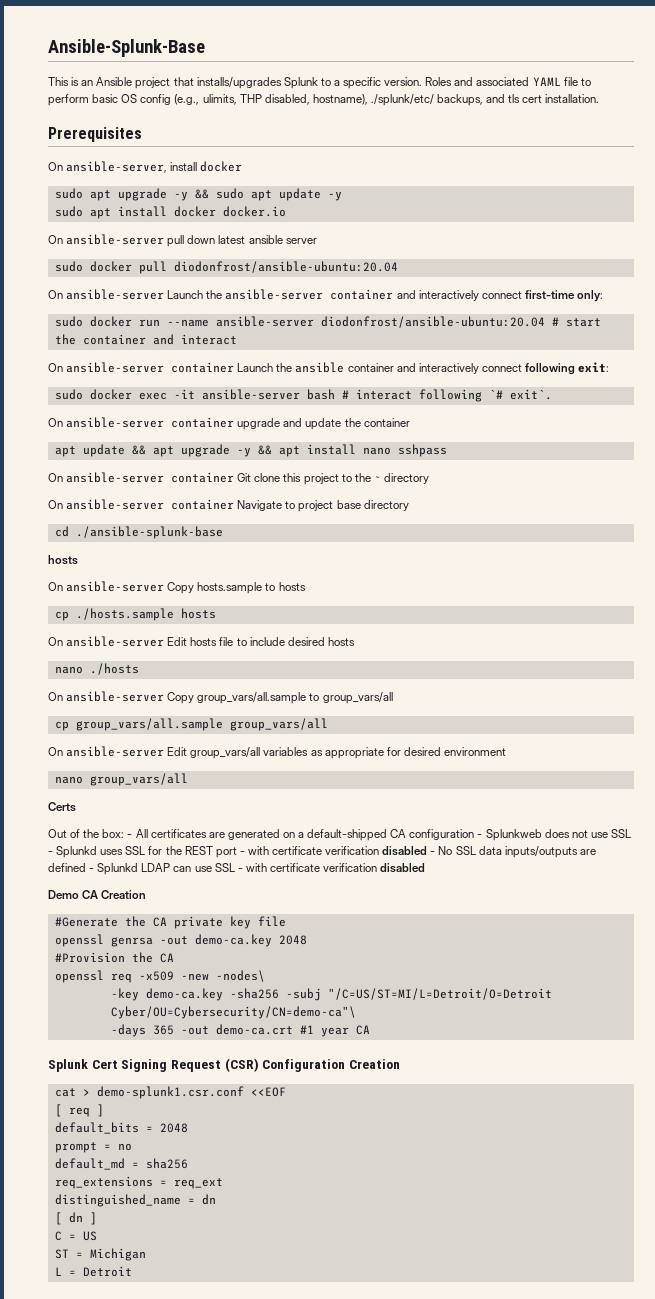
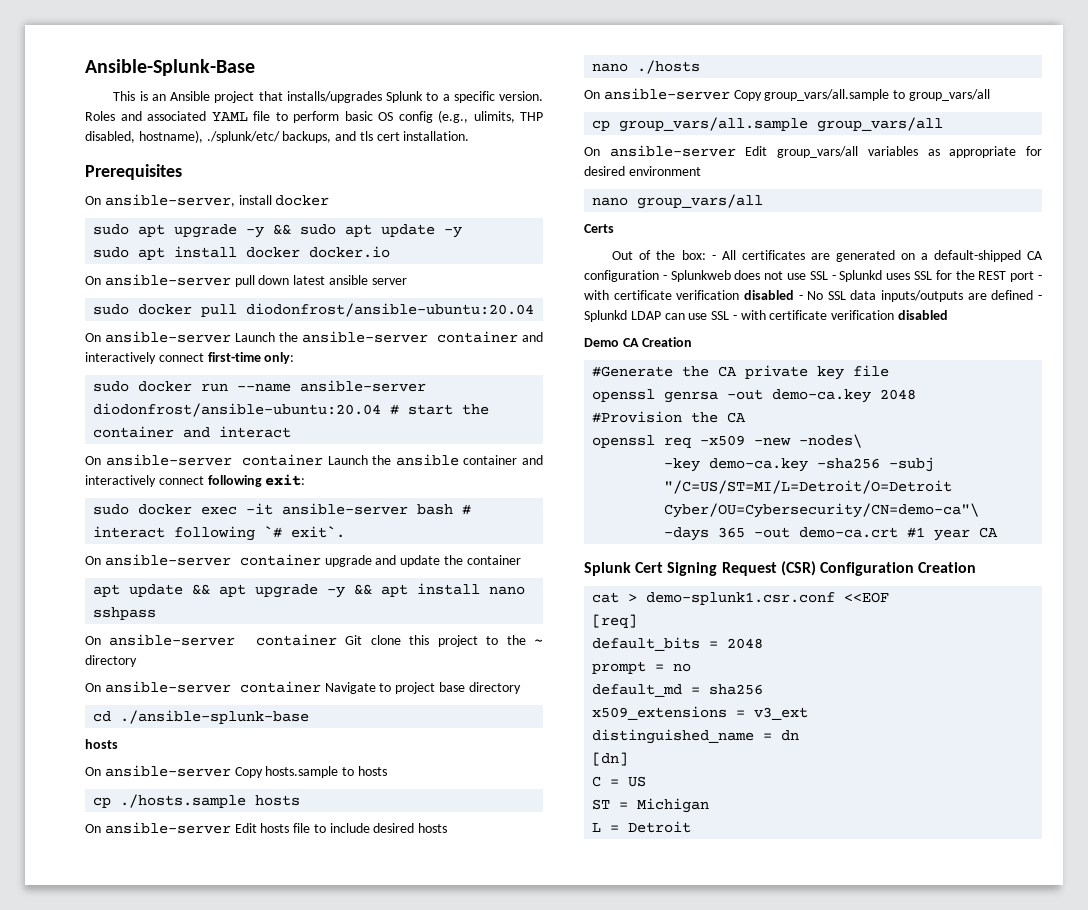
- [ req ]
+ [req]
- req_extensions = req_ext
+ x509_extensions = v3_ext
- [ dn ]
+ [dn]

